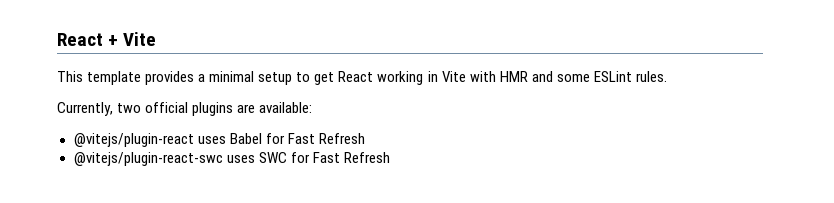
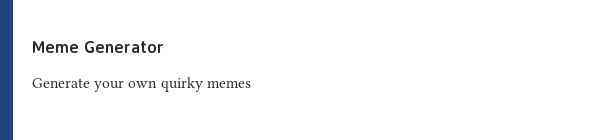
- React + Vite
- This template provides a minimal setup to get React working in Vite with HMR and some ESLint rules.
- Currently, two official plugins are available:
- @vitejs/plugin-react uses Babel for Fast Refresh
- @vitejs/plugin-react-swc uses SWC for Fast Refresh
+ Meme Generator
+ Generate your own quirky memes

